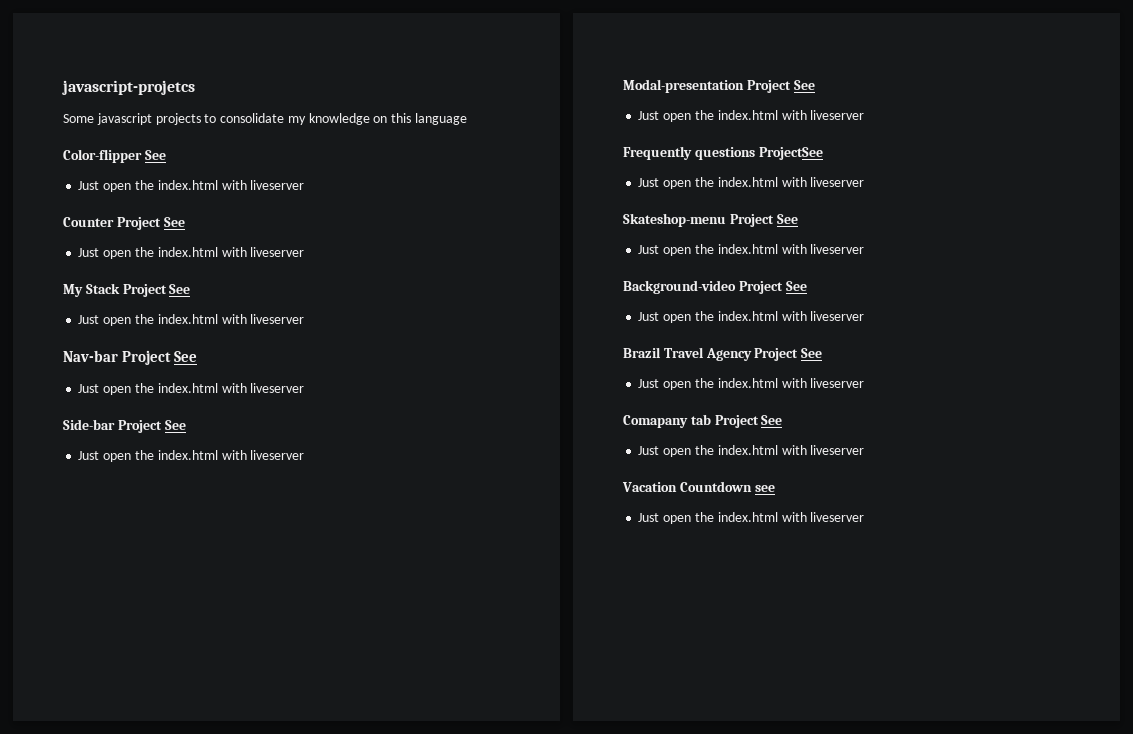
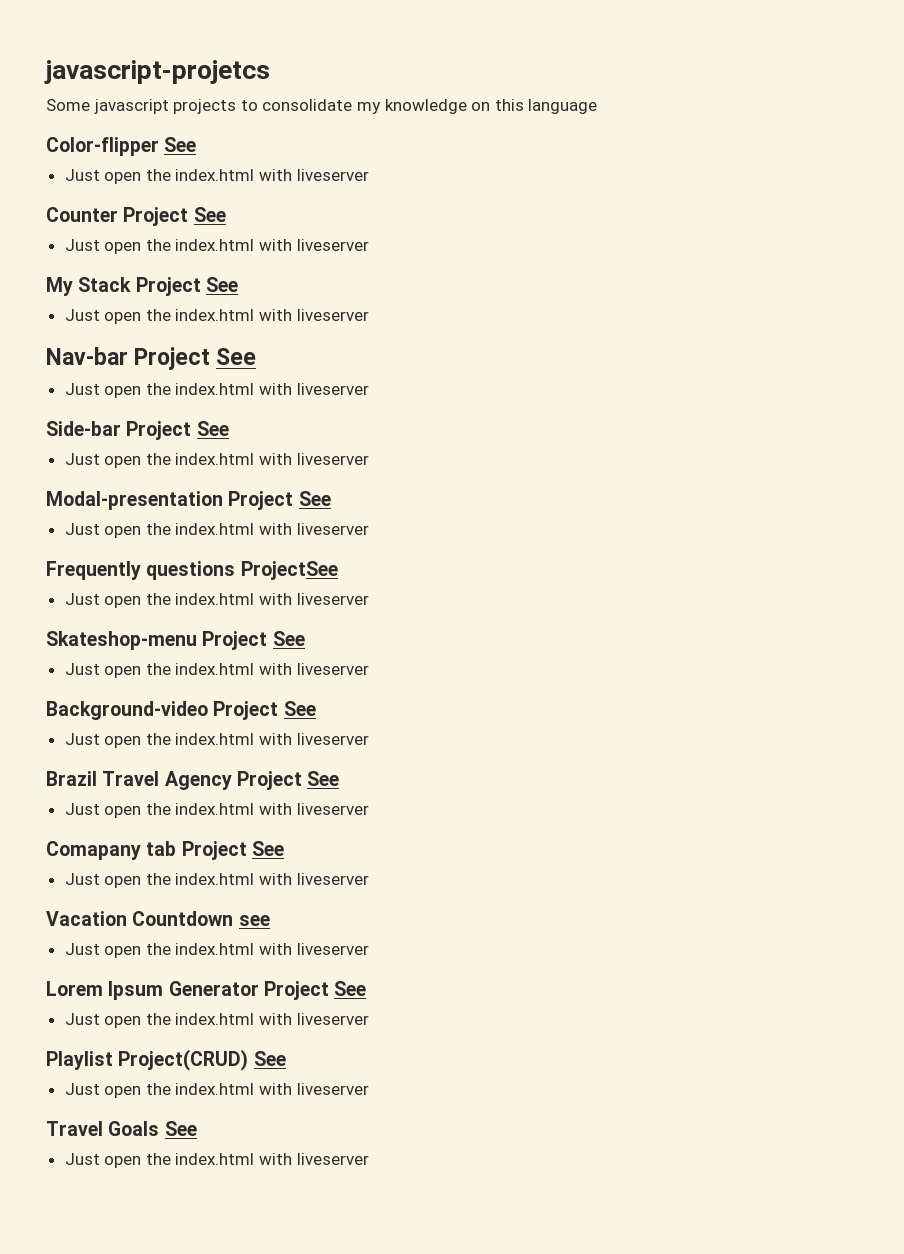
+ Lorem Ipsum Generator Project See
+ Just open the index.html with liveserver
+ Playlist Project(CRUD) See
+ Just open the index.html with liveserver
+ Travel Goals See
+ Just open the index.html with liveserver

